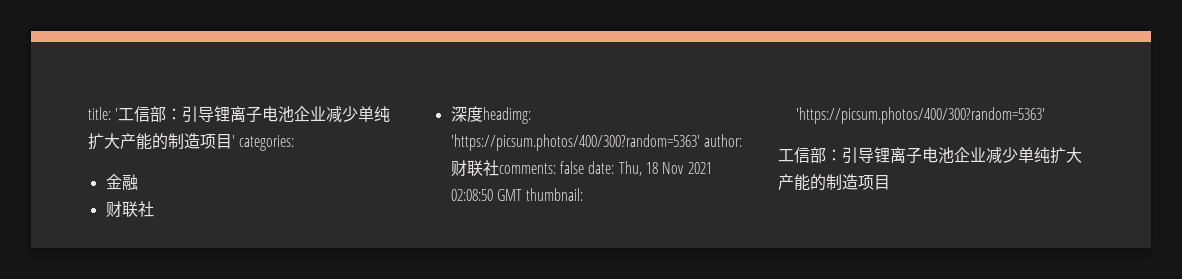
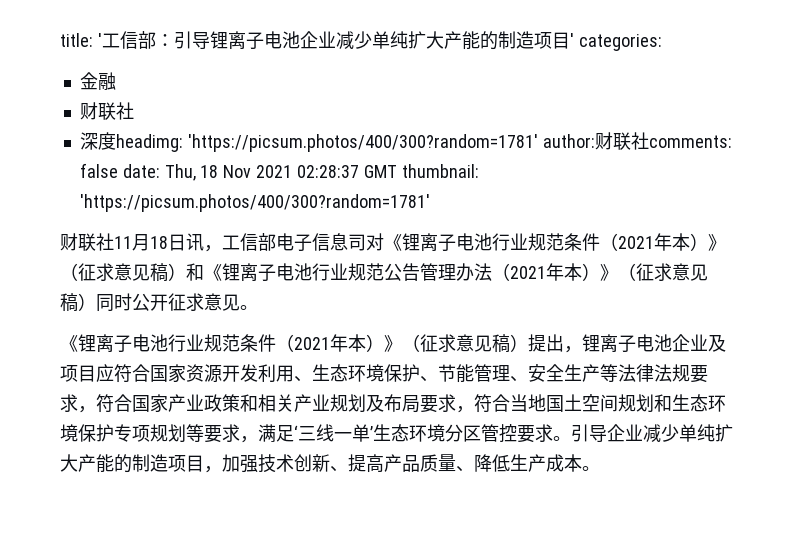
- 深度headimg: 'https://picsum.photos/400/300?random=5363' author:财联社comments: false date: Thu, 18 Nov 2021 02:08:50 GMT thumbnail: 'https://picsum.photos/400/300?random=5363'
- 工信部：引导锂离子电池企业减少单纯扩大产能的制造项目
+ 深度headimg: 'https://picsum.photos/400/300?random=1781' author:财联社comments: false date: Thu, 18 Nov 2021 02:28:37 GMT thumbnail: 'https://picsum.photos/400/300?random=1781'
+ 财联社11月18日讯，工信部电子信息司对《锂离子电池行业规范条件（2021年本）》（征求意见稿）和《锂离子电池行业规范公告管理办法（2021年本）》（征求意见稿）同时公开征求意见。
+ 《锂离子电池行业规范条件（2021年本）》（征求意见稿）提出，锂离子电池企业及项目应符合国家资源开发利用、生态环境保护、节能管理、安全生产等法律法规要求，符合国家产业政策和相关产业规划及布局要求，符合当地国土空间规划和生态环境保护专项规划等要求，满足‘三线一单’生态环境分区管控要求。引导企业减少单纯扩大产能的制造项目，加强技术创新、提高产品质量、降低生产成本。

